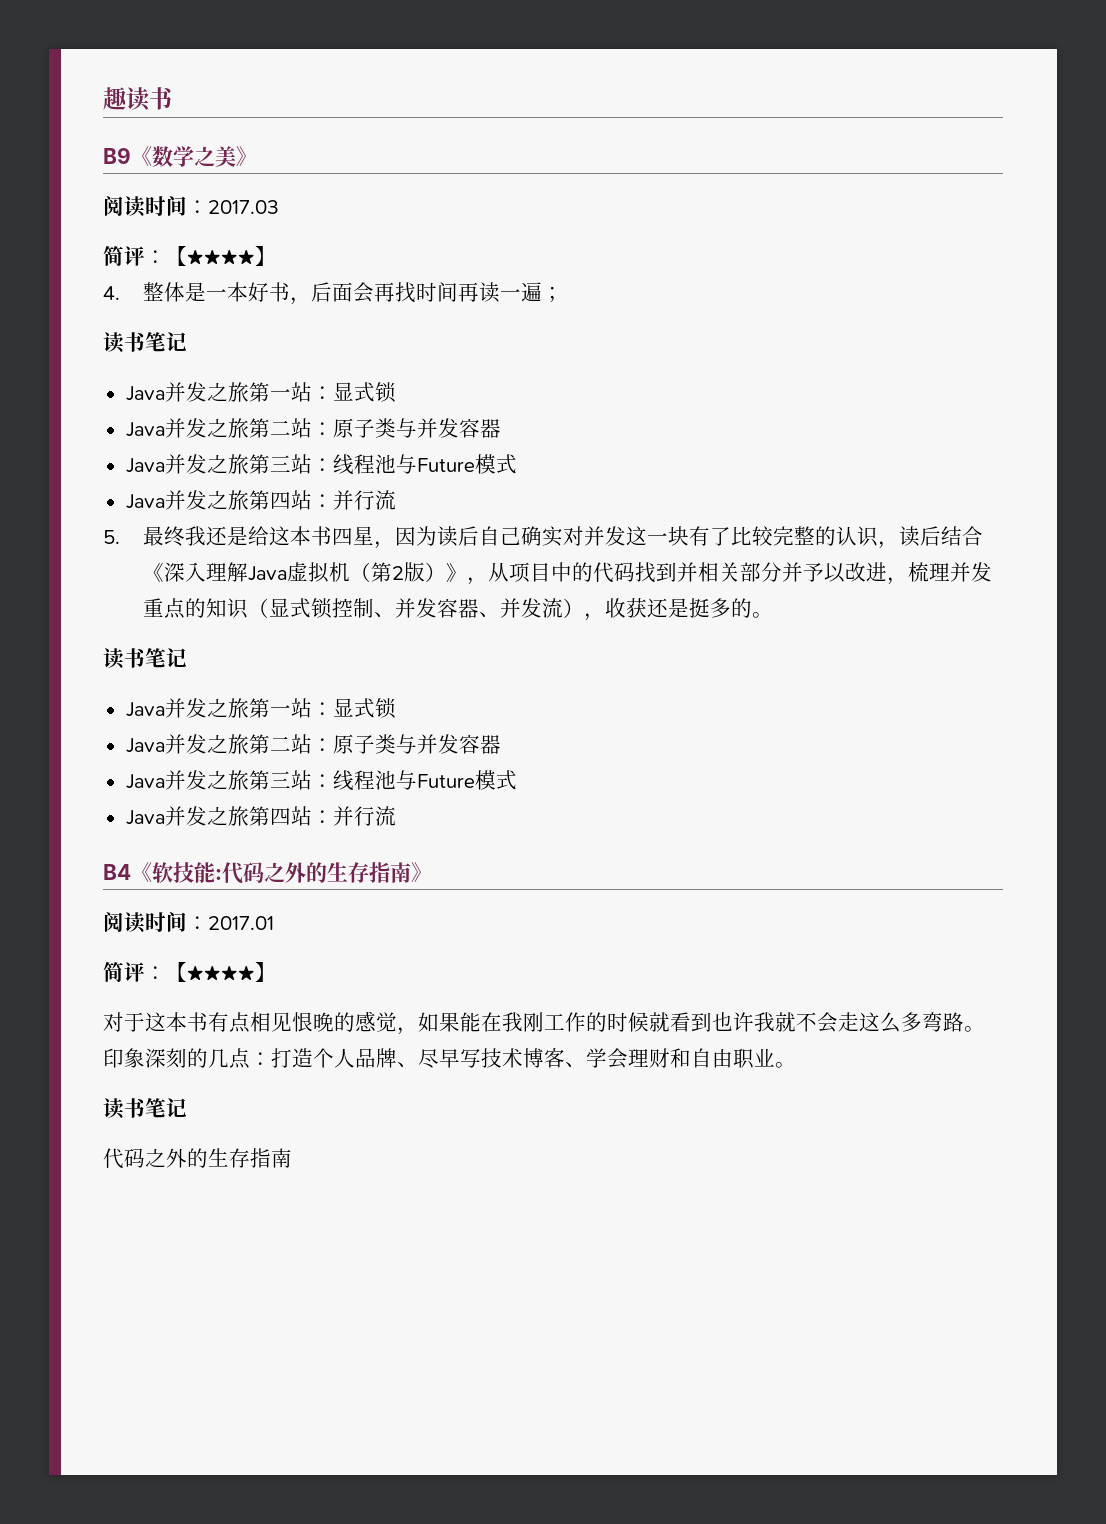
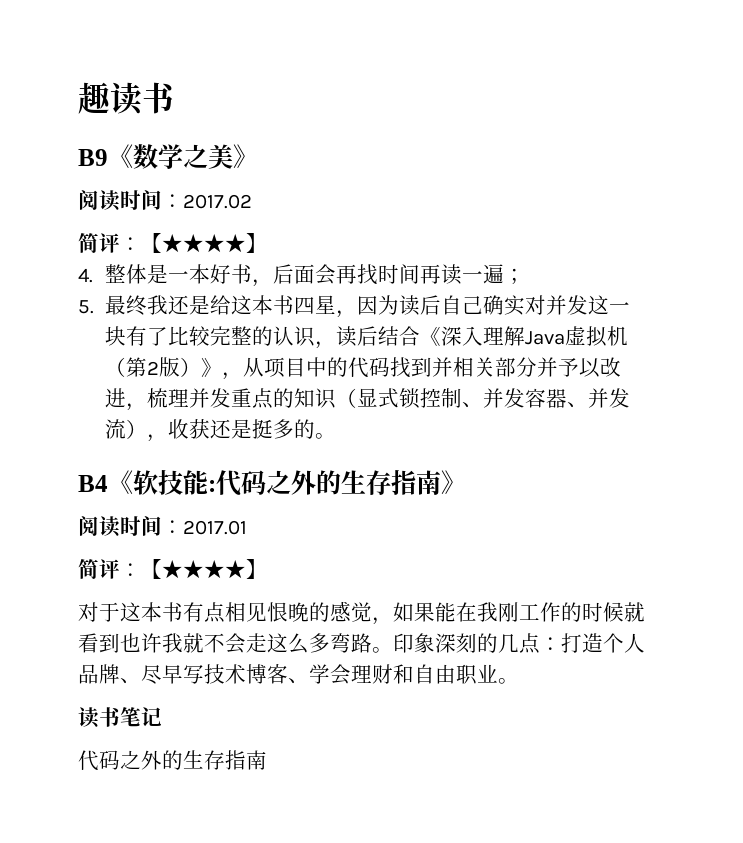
- 阅读时间：2017.03
+ 阅读时间：2017.02
  4.整体是一本好书，后面会再找时间再读一遍；
- 读书笔记
- Java并发之旅第一站：显式锁
- Java并发之旅第二站：原子类与并发容器
- Java并发之旅第三站：线程池与Future模式
- Java并发之旅第四站：并行流
  5.最终我还是给这本书四星，因为读后自己确实对并发这一块有了比较完整的认识，读后结合《深入理解Java虚拟机（第2版）》，从项目中的代码找到并相关部分并予以改进，梳理并发重点的知识（显式锁控制、并发容器、并发流），收获还是挺多的。
- 读书笔记
- Java并发之旅第一站：显式锁
- Java并发之旅第二站：原子类与并发容器
- Java并发之旅第三站：线程池与Future模式
- Java并发之旅第四站：并行流

